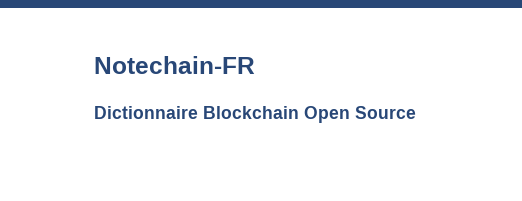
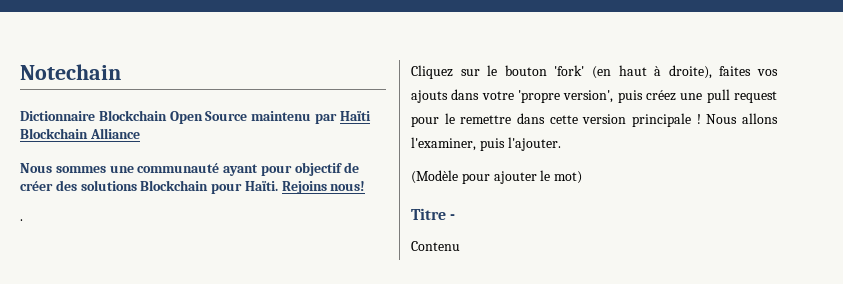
- Notechain-FR
+ Notechain
- Dictionnaire Blockchain Open Source
+ Dictionnaire Blockchain Open Source maintenu par Haïti Blockchain Alliance
+ Nous sommes une communauté ayant pour objectif de créer des solutions Blockchain pour Haïti. Rejoins nous!
+ .
+ Cliquez sur le bouton 'fork' (en haut à droite), faites vos ajouts dans votre 'propre version', puis créez une pull request pour le remettre dans cette version principale ! Nous allons l'examiner, puis l'ajouter.
+ (Modèle pour ajouter le mot)
+ Titre -
+ Contenu

